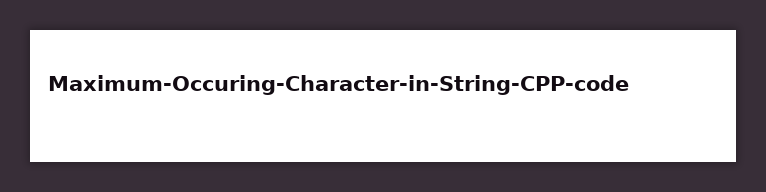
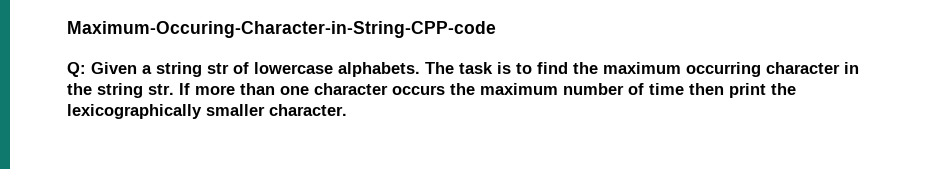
+ Q: Given a string str of lowercase alphabets. The task is to find the maximum occurring character in the string str. If more than one character occurs the maximum number of time then print the lexicographically smaller character.

